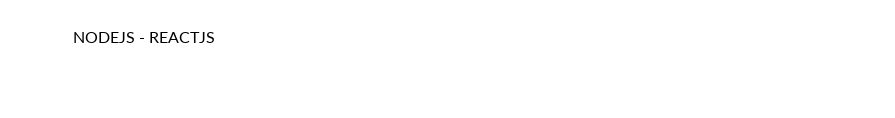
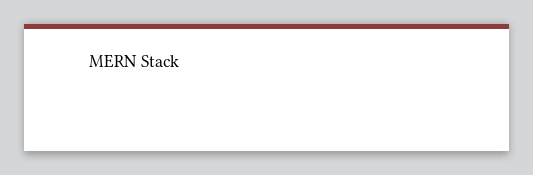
- NODEJS - REACTJS
+ MERN Stack

